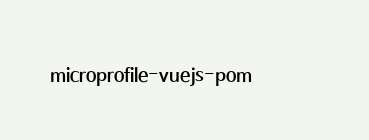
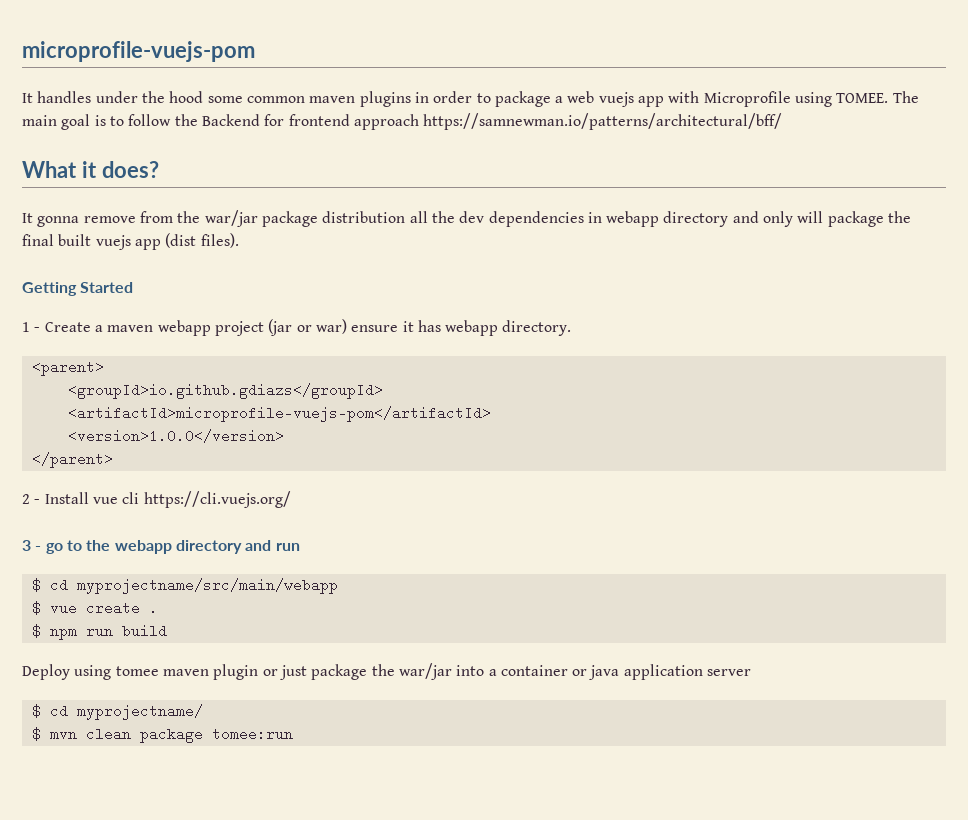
+ It handles under the hood some common maven plugins in order to package a web vuejs app with Microprofile using TOMEE. The main goal is to follow the Backend for frontend approach https://samnewman.io/patterns/architectural/bff/
+ What it does?
+ It gonna remove from the war/jar package distribution all the dev dependencies in webapp directory and only will package the final built vuejs app (dist files).
+ Getting Started
+ 1 - Create a maven webapp project (jar or war) ensure it has webapp directory.
+ <parent>
+ <groupId>io.github.gdiazs</groupId>
+ <artifactId>microprofile-vuejs-pom</artifactId>
+ <version>1.0.0</version>
+ </parent>
+ 2 - Install vue cli https://cli.vuejs.org/
+ 3 - go to the webapp directory and run
+ $ cd myprojectname/src/main/webapp
+ $ vue create .
+ $ npm run build
+ Deploy using tomee maven plugin or just package the war/jar into a container or java application server
+ $ cd myprojectname/
+ $ mvn clean package tomee:run

